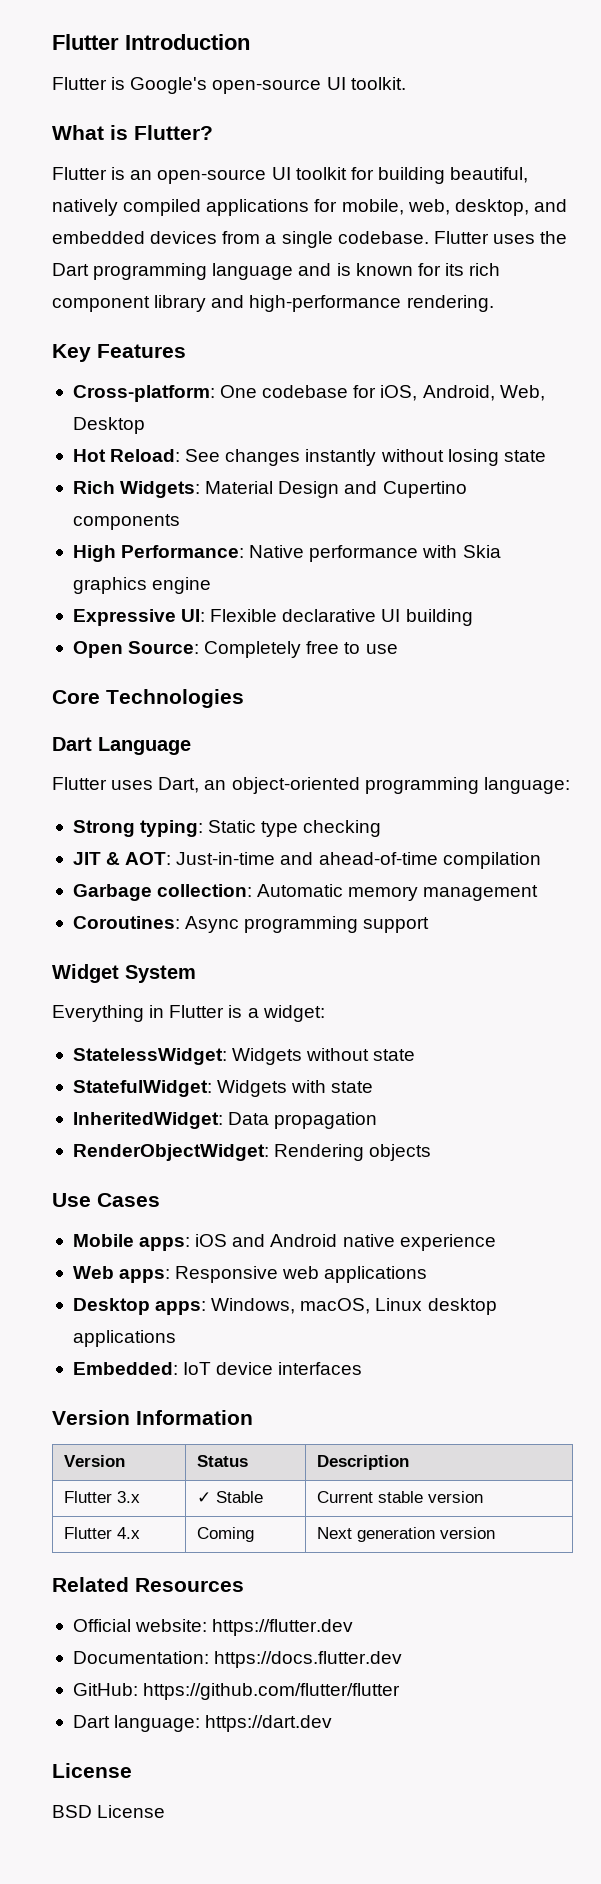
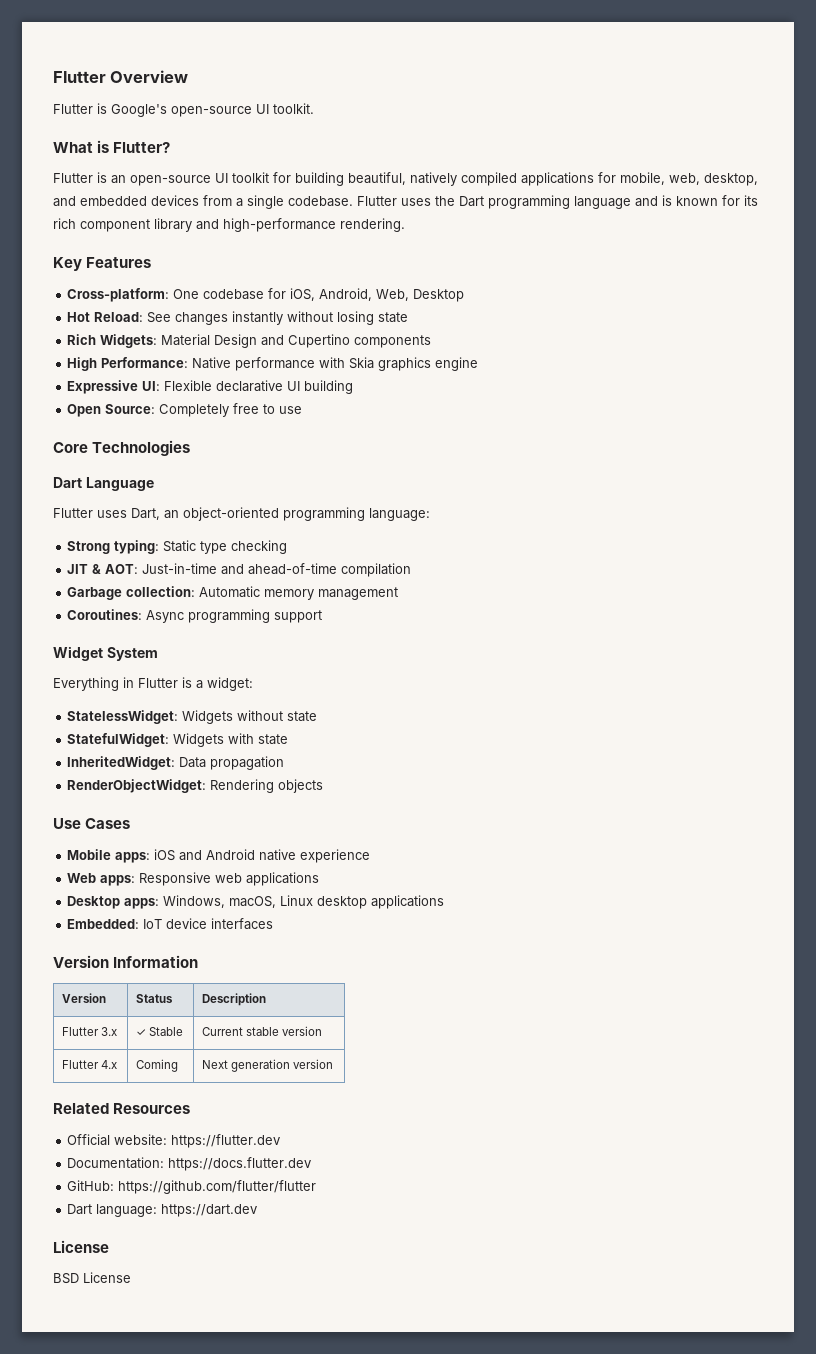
- Flutter Introduction
+ Flutter Overview

